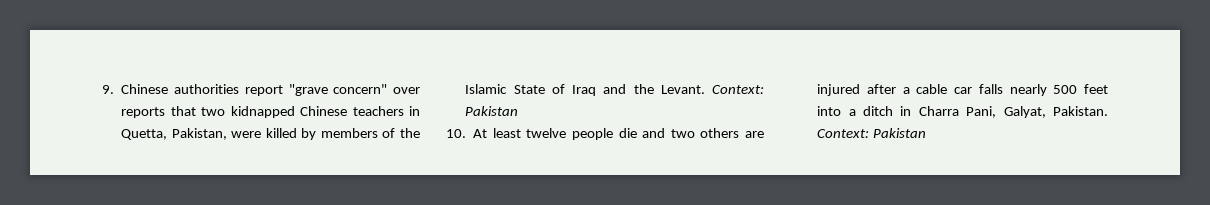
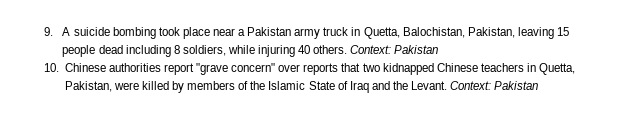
- 9. Chinese authorities report "grave concern" over reports that two kidnapped Chinese teachers in Quetta, Pakistan, were killed by members of the Islamic State of Iraq and the Levant.
+ 9. A suicide bombing took place near a Pakistan army truck in Quetta, Balochistan, Pakistan, leaving 15 people dead including 8 soldiers, while injuring 40 others. Context: Pakistan
+ 10. Chinese authorities report "grave concern" over reports that two kidnapped Chinese teachers in Quetta, Pakistan, were killed by members of the Islamic State of Iraq and the Levant.
- 10. At least twelve people die and two others are injured after a cable car falls nearly 500 feet into a ditch in Charra Pani, Galyat, Pakistan. Context: Pakistan

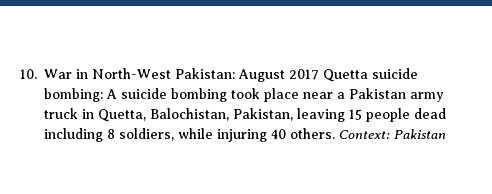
- 9. A suicide bombing took place near a Pakistan army truck in Quetta, Balochistan, Pakistan, leaving 15 people dead including 8 soldiers, while injuring 40 others.
+ 10. War in North-West Pakistan: August 2017 Quetta suicide bombing: A suicide bombing took place near a Pakistan army truck in Quetta, Balochistan, Pakistan, leaving 15 people dead including 8 soldiers, while injuring 40 others.
- 10. Chinese authorities report "grave concern" over reports that two kidnapped Chinese teachers in Quetta, Pakistan, were killed by members of the Islamic State of Iraq and the Levant. Context: Pakistan

